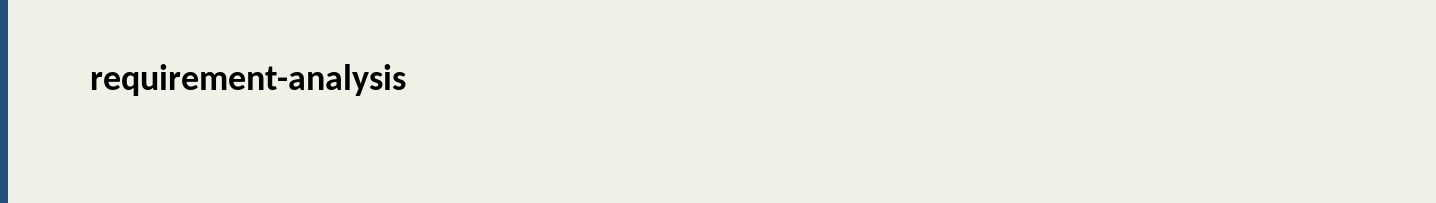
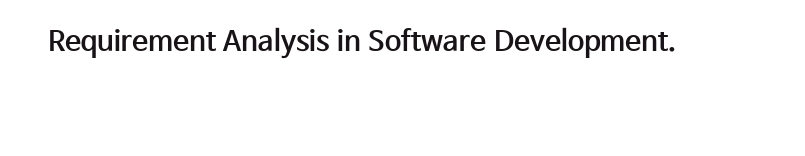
- requirement-analysis
+ Requirement Analysis in Software Development.

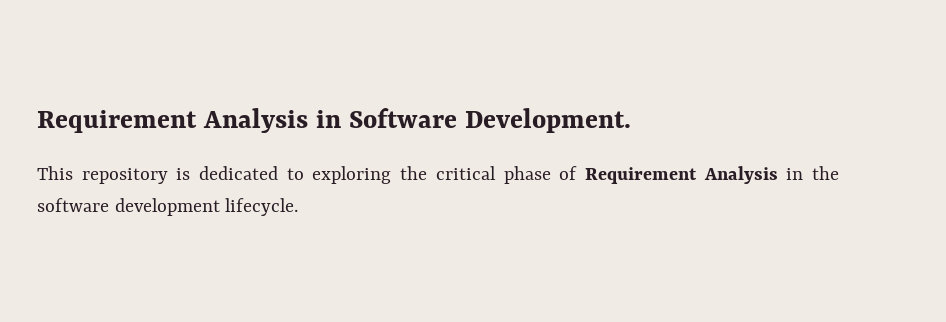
+ This repository is dedicated to exploring the critical phase of Requirement Analysis in the software development lifecycle.

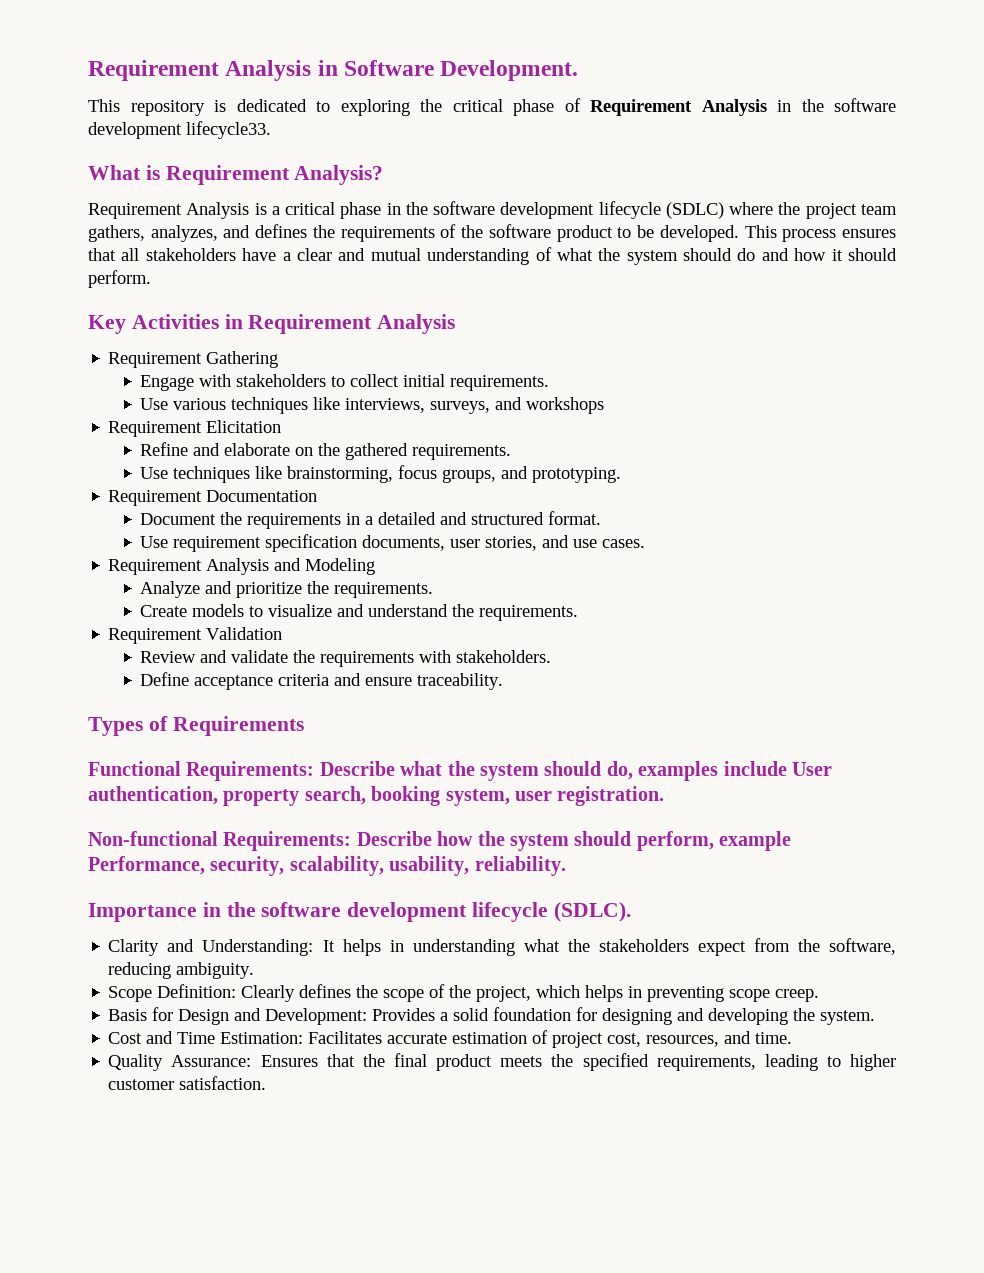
- This repository is dedicated to exploring the critical phase of Requirement Analysis in the software development lifecycle.
+ This repository is dedicated to exploring the critical phase of Requirement Analysis in the software development lifecycle33.
+ What is Requirement Analysis?
+ Requirement Analysis is a critical phase in the software development lifecycle (SDLC) where the project team gathers, analyzes, and defines the requirements of the software product to be developed. This process ensures that all stakeholders have a clear and mutual understanding of what the system should do and how it should perform.
+ Key Activities in Requirement Analysis
+ Requirement Gathering
+ Engage with stakeholders to collect initial requirements.
+ Use various techniques like interviews, surveys, and workshops
+ Requirement Elicitation
+ Refine and elaborate on the gathered requirements.
+ Use techniques like brainstorming, focus groups, and prototyping.
+ Requirement Documentation
+ Document the requirements in a detailed and structured format.
+ Use requirement specification documents, user stories, and use cases.
+ Requirement Analysis and Modeling
+ Analyze and prioritize the requirements.
+ Create models to visualize and understand the requirements.
+ Requirement Validation
+ Review and validate the requirements with stakeholders.
+ Define acceptance criteria and ensure traceability.
+ Types of Requirements
+ Functional Requirements: Describe what the system should do, examples include User authentication, property search, booking system, user registration.
+ Non-functional Requirements: Describe how the system should perform, example Performance, security, scalability, usability, reliability.
+ Importance in the software development lifecycle (SDLC).
+ Clarity and Understanding: It helps in understanding what the stakeholders expect from the software, reducing ambiguity.
+ Scope Definition: Clearly defines the scope of the project, which helps in preventing scope creep.
+ Basis for Design and Development: Provides a solid foundation for designing and developing the system.
+ Cost and Time Estimation: Facilitates accurate estimation of project cost, resources, and time.
+ Quality Assurance: Ensures that the final product meets the specified requirements, leading to higher customer satisfaction.

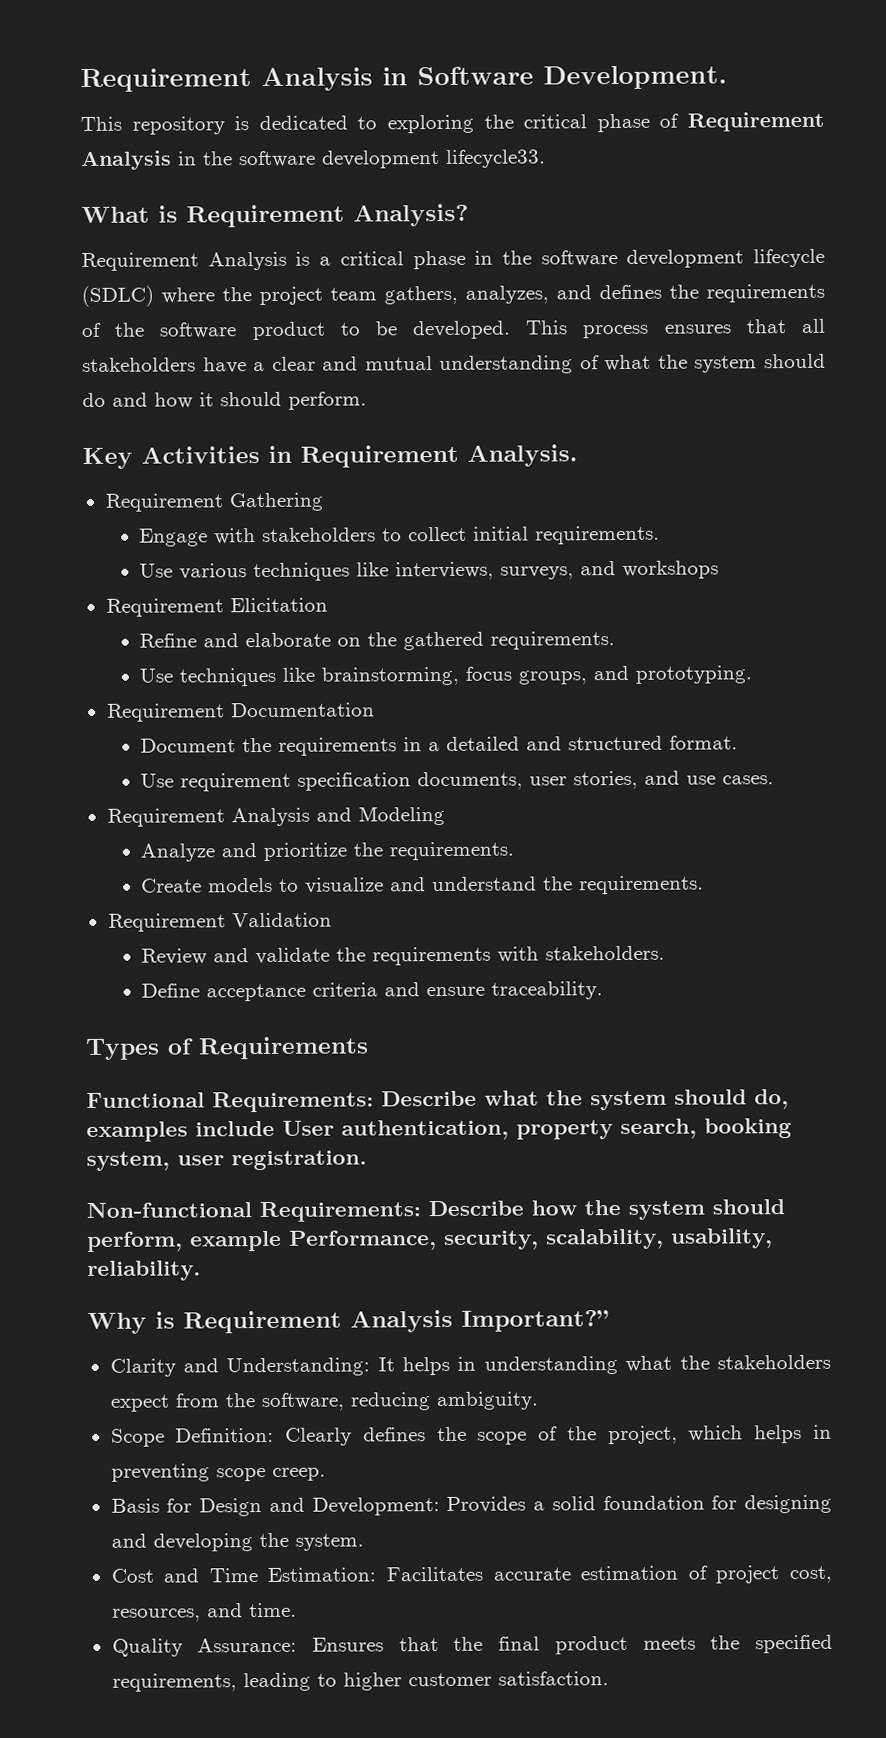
- Key Activities in Requirement Analysis
+ Key Activities in Requirement Analysis.
- Importance in the software development lifecycle (SDLC).
+ Why is Requirement Analysis Important?”

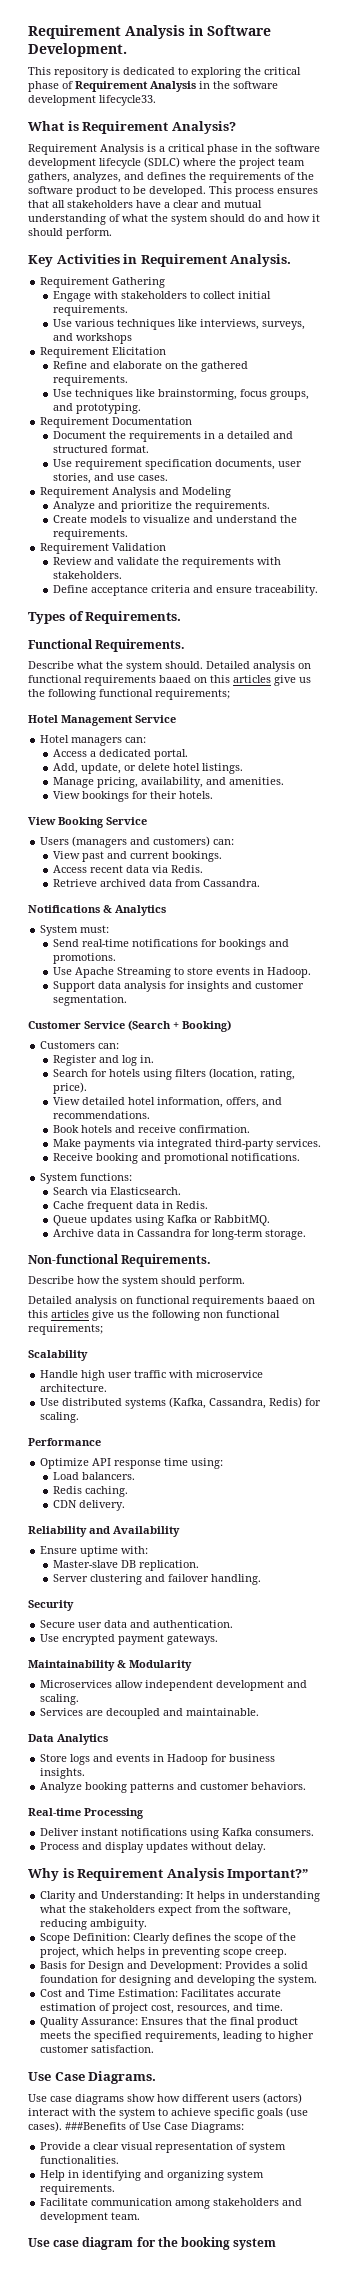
- Types of Requirements
+ Types of Requirements.
- Functional Requirements: Describe what the system should do, examples include User authentication, property search, booking system, user registration.
+ Functional Requirements.
+ Describe what the system should. Detailed analysis on functional requirements baaed on this articles give us the following functional requirements;
+ Hotel Management Service
+ Hotel managers can:
+ Access a dedicated portal.
+ Add, update, or delete hotel listings.
+ Manage pricing, availability, and amenities.
+ View bookings for their hotels.
+ View Booking Service
+ Users (managers and customers) can:
+ View past and current bookings.
+ Access recent data via Redis.
+ Retrieve archived data from Cassandra.
+ Notifications & Analytics
+ System must:
+ Send real-time notifications for bookings and promotions.
+ Use Apache Streaming to store events in Hadoop.
+ Support data analysis for insights and customer segmentation.
+ Customer Service (Search + Booking)
+ Customers can:
+ Register and log in.
+ Search for hotels using filters (location, rating, price).
+ View detailed hotel information, offers, and recommendations.
+ Book hotels and receive confirmation.
+ Make payments via integrated third-party services.
+ Receive booking and promotional notifications.
+ System functions:
+ Search via Elasticsearch.
+ Cache frequent data in Redis.
+ Queue updates using Kafka or RabbitMQ.
+ Archive data in Cassandra for long-term storage.
- Non-functional Requirements: Describe how the system should perform, example Performance, security, scalability, usability, reliability.
+ Non-functional Requirements.
+ Describe how the system should perform.
+ Detailed analysis on functional requirements baaed on this articles give us the following non functional requirements;
+ Scalability
+ Handle high user traffic with microservice architecture.
+ Use distributed systems (Kafka, Cassandra, Redis) for scaling.
+ Performance
+ Optimize API response time using:
+ Load balancers.
+ Redis caching.
+ CDN delivery.
+ Reliability and Availability
+ Ensure uptime with:
+ Master-slave DB replication.
+ Server clustering and failover handling.
+ Security
+ Secure user data and authentication.
+ Use encrypted payment gateways.
+ Maintainability & Modularity
+ Microservices allow independent development and scaling.
+ Services are decoupled and maintainable.
+ Data Analytics
+ Store logs and events in Hadoop for business insights.
+ Analyze booking patterns and customer behaviors.
+ Real-time Processing
+ Deliver instant notifications using Kafka consumers.
+ Process and display updates without delay.
+ Use Case Diagrams.
+ Use case diagrams show how different users (actors) interact with the system to achieve specific goals (use cases). ###Benefits of Use Case Diagrams:
+ Provide a clear visual representation of system functionalities.
+ Help in identifying and organizing system requirements.
+ Facilitate communication among stakeholders and development team.
+ Use case diagram for the booking system

